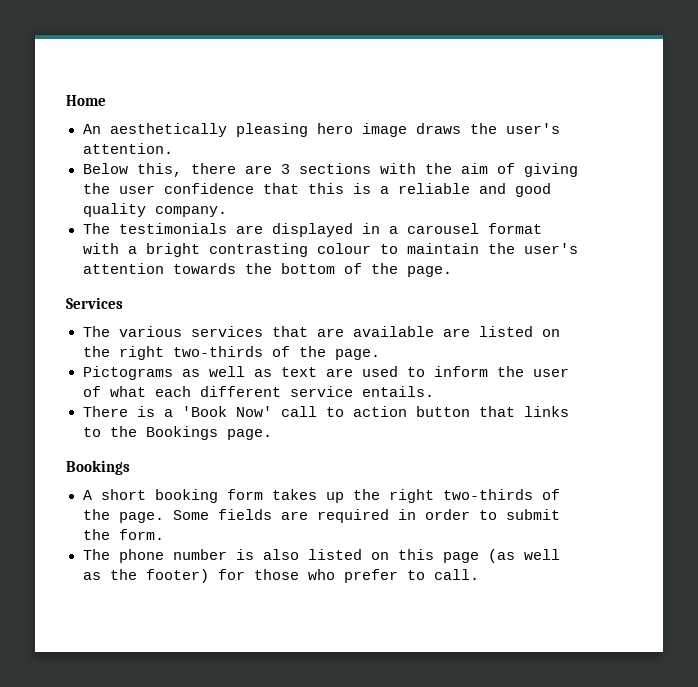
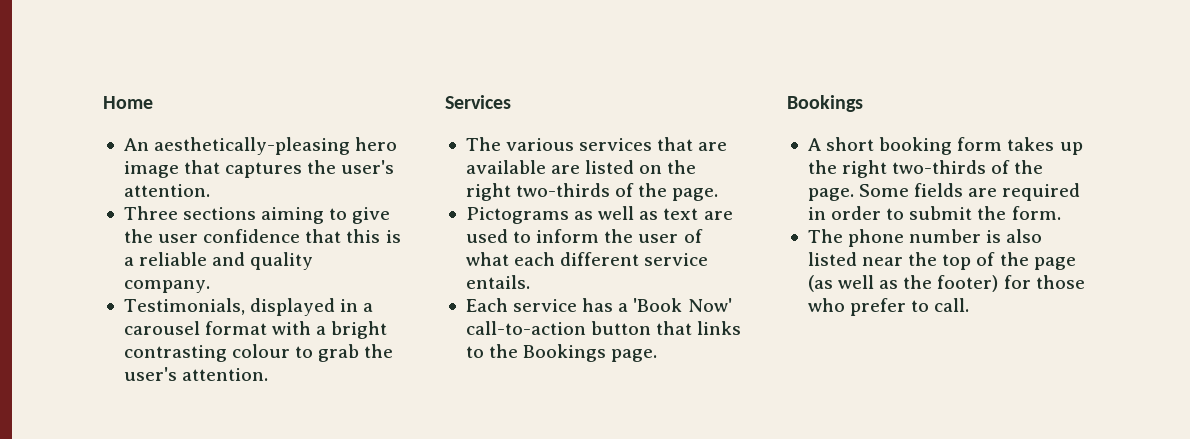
- An aesthetically pleasing hero image draws the user's attention.
- Below this, there are 3 sections with the aim of giving the user confidence that this is a reliable and good quality company.
+ An aesthetically-pleasing hero image that captures the user's attention.
+ Three sections aiming to give the user confidence that this is a reliable and quality company.
- The testimonials are displayed in a carousel format with a bright contrasting colour to maintain the user's attention towards the bottom of the page.
+ Testimonials, displayed in a carousel format with a bright contrasting colour to grab the user's attention.
- There is a 'Book Now' call to action button that links to the Bookings page.
+ Each service has a 'Book Now' call-to-action button that links to the Bookings page.
- The phone number is also listed on this page (as well as the footer) for those who prefer to call.
+ The phone number is also listed near the top of the page (as well as the footer) for those who prefer to call.

